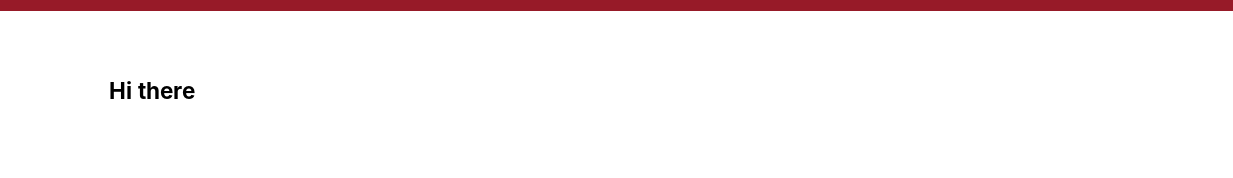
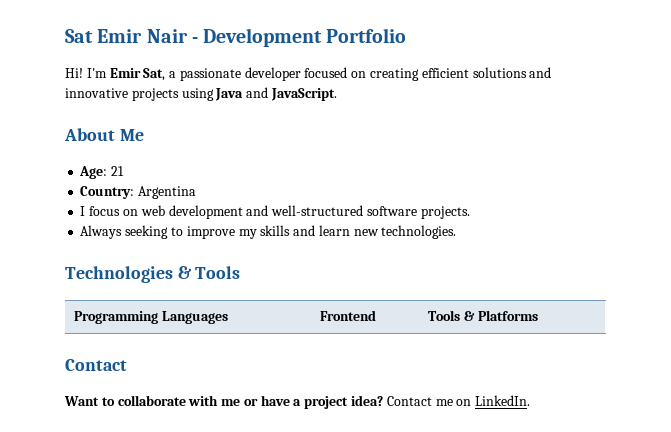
- Hi there
+ Sat Emir Nair - Development Portfolio
+ Hi! I'm Emir Sat, a passionate developer focused on creating efficient solutions and innovative projects using Java and JavaScript.
+ About Me
+ Age: 21
+ Country: Argentina
+ I focus on web development and well-structured software projects.
+ Always seeking to improve my skills and learn new technologies.
+ Technologies & Tools
+ Programming Languages | Frontend | Tools & Platforms
+ Contact
+ Want to collaborate with me or have a project idea? Contact me on LinkedIn.

